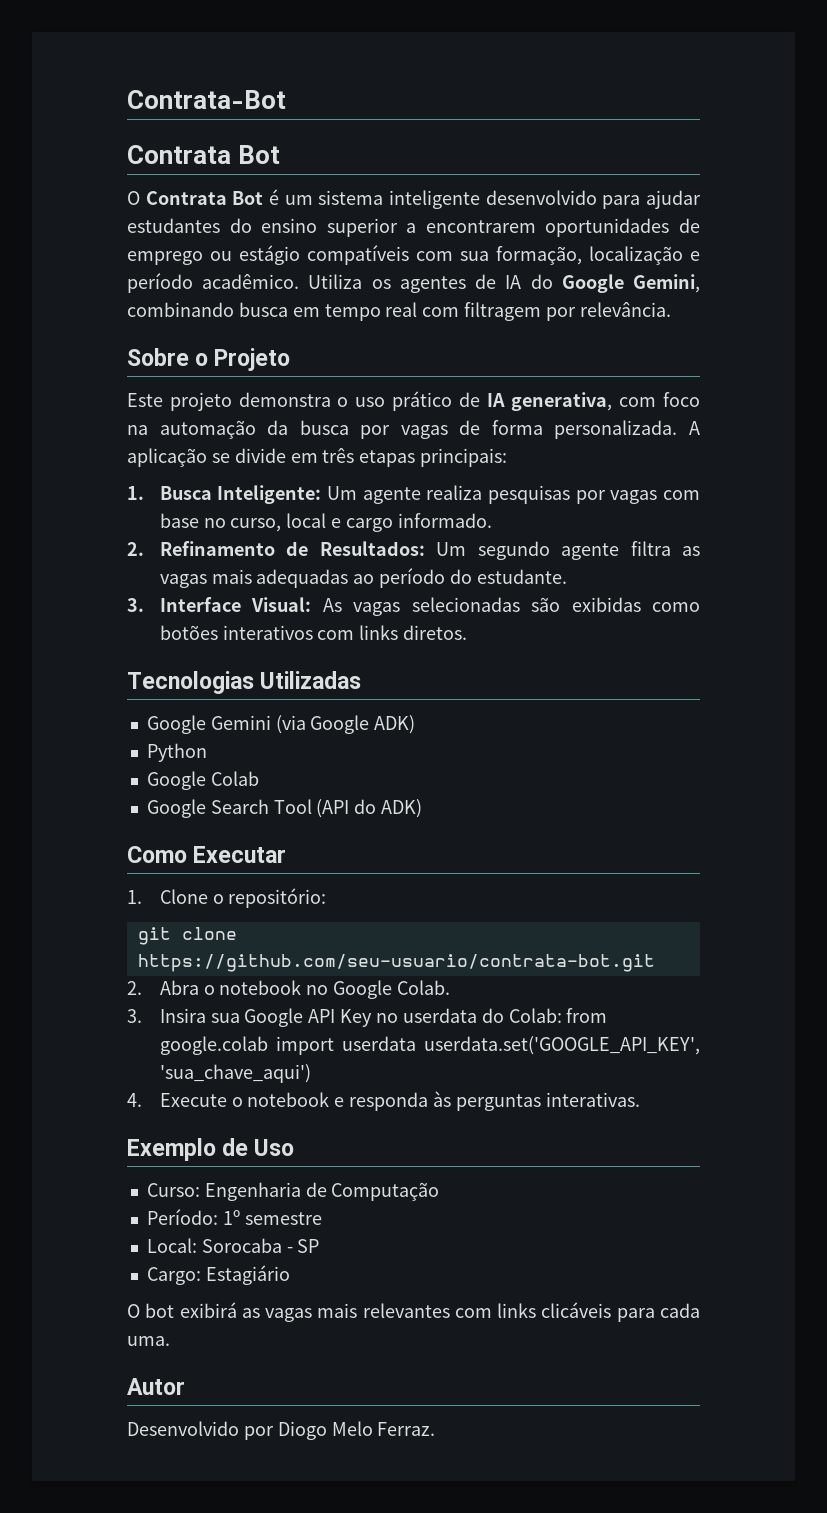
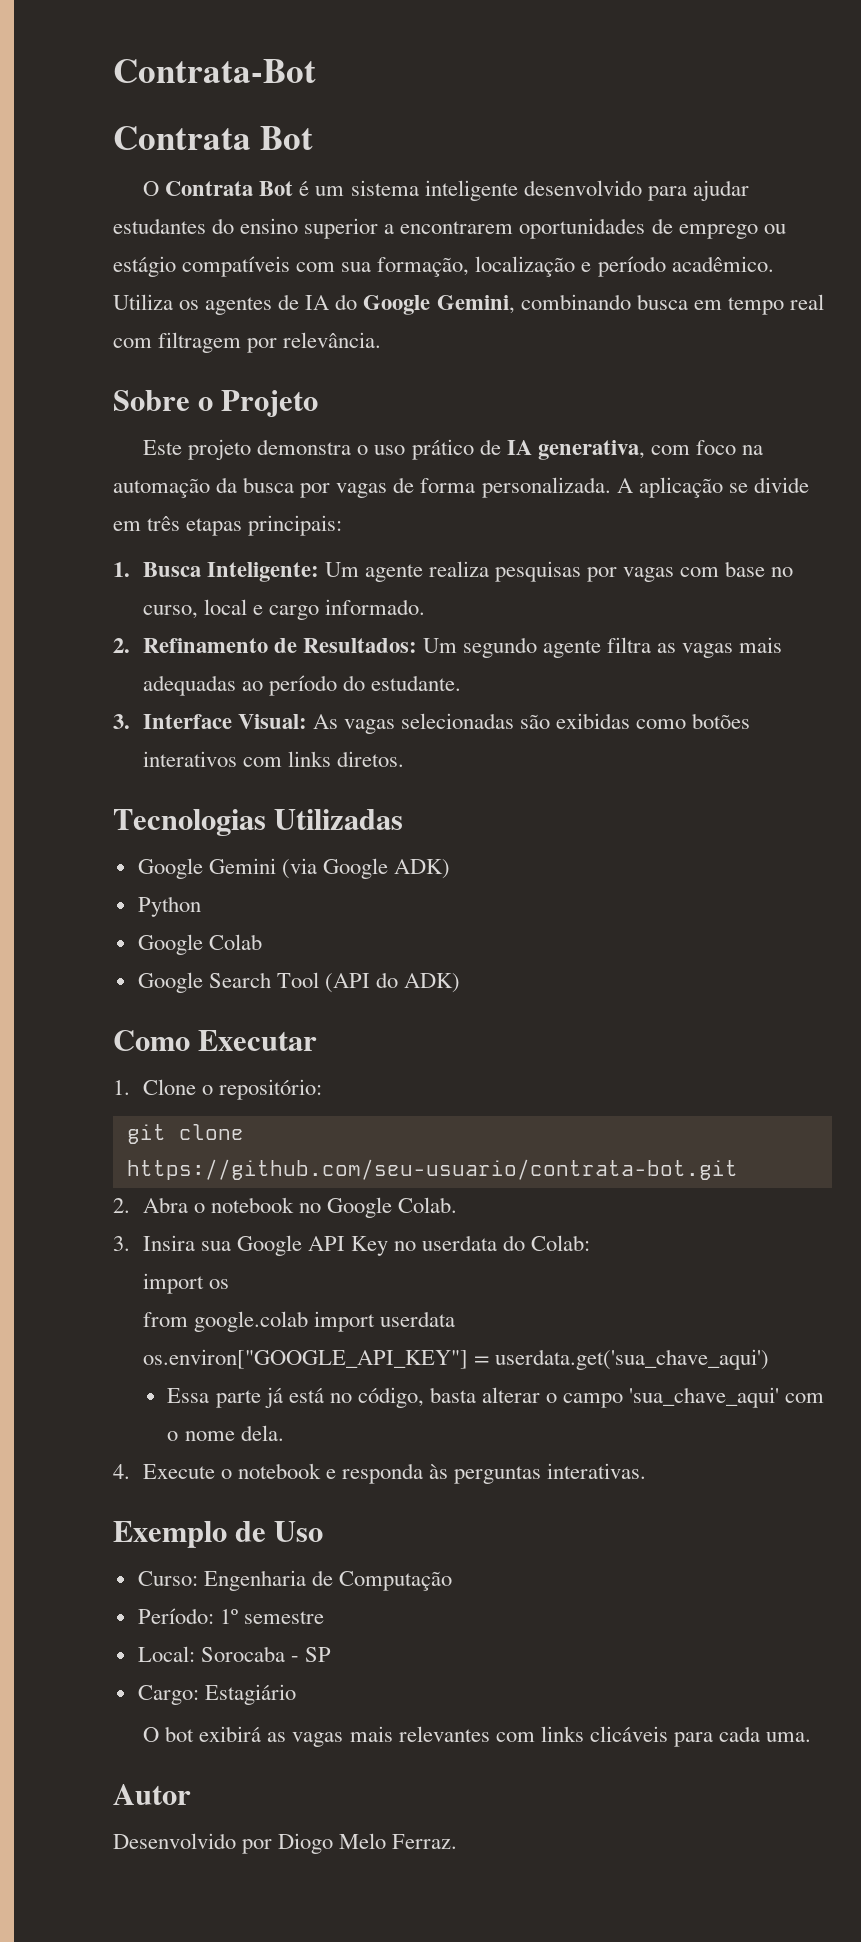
- 3. Insira sua Google API Key no userdata do Colab: from google.colab import userdata userdata.set('GOOGLE_API_KEY', 'sua_chave_aqui')
+ 3. Insira sua Google API Key no userdata do Colab:
+ import os
+ from google.colab import userdata
+ os.environ["GOOGLE_API_KEY"] = userdata.get('sua_chave_aqui')
+ Essa parte já está no código, basta alterar o campo 'sua_chave_aqui' com o nome dela.

